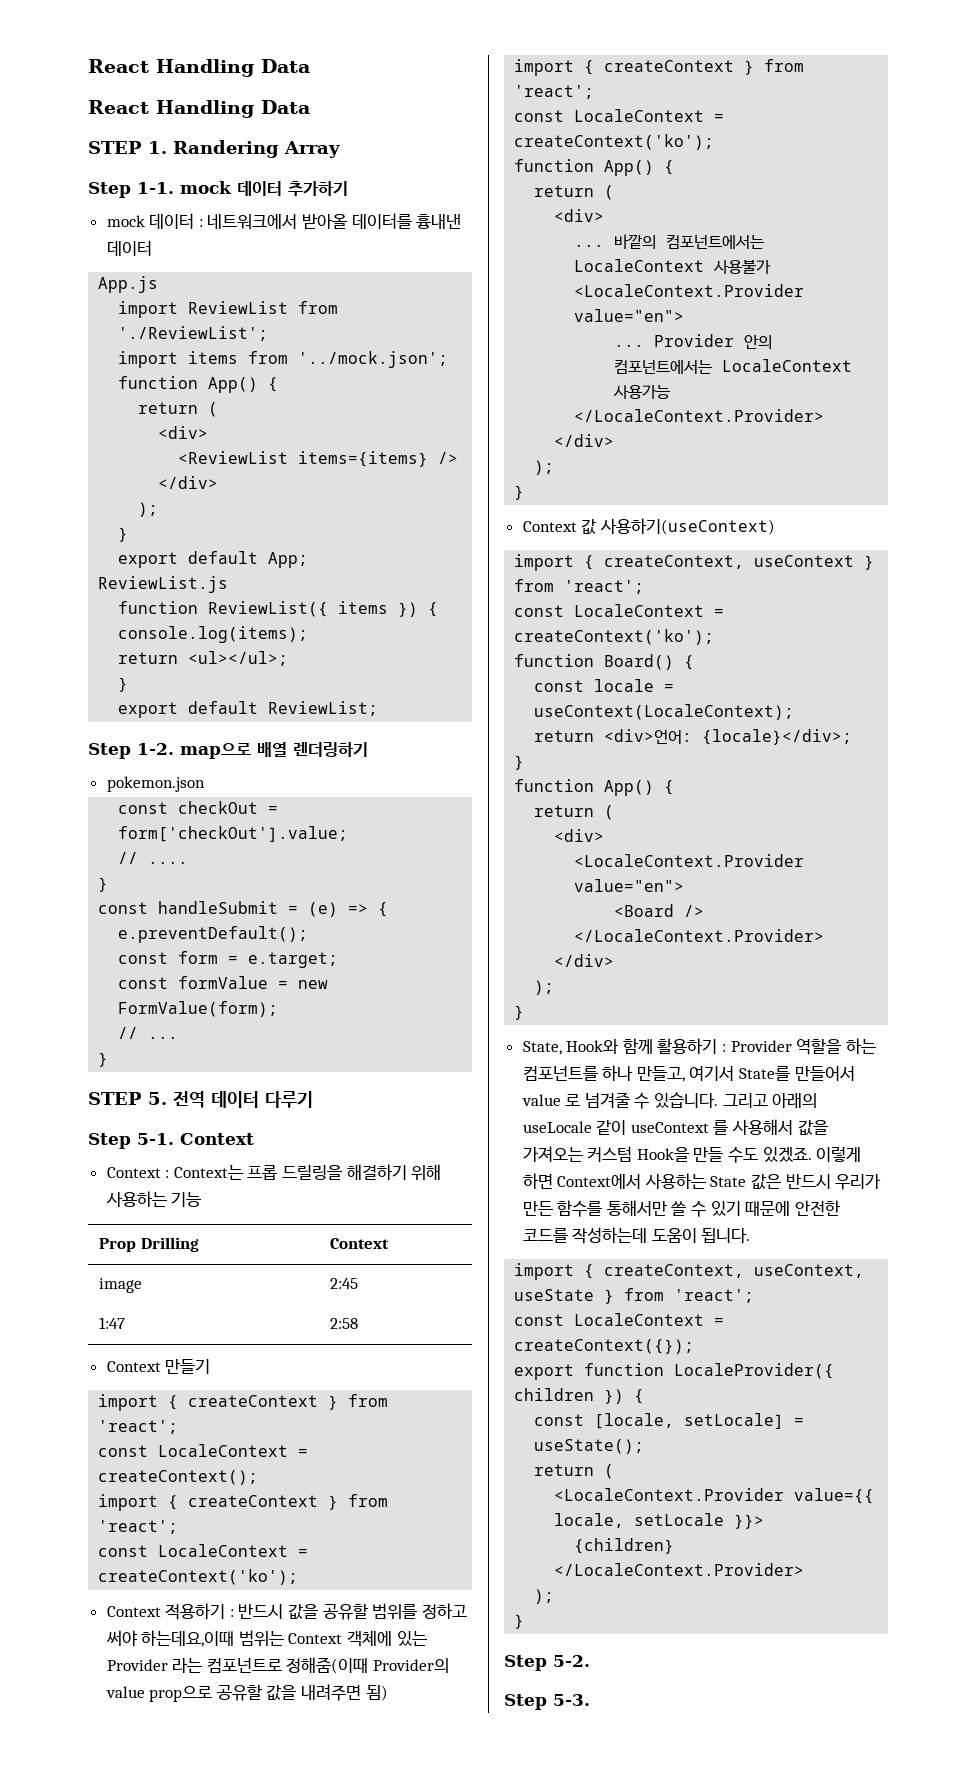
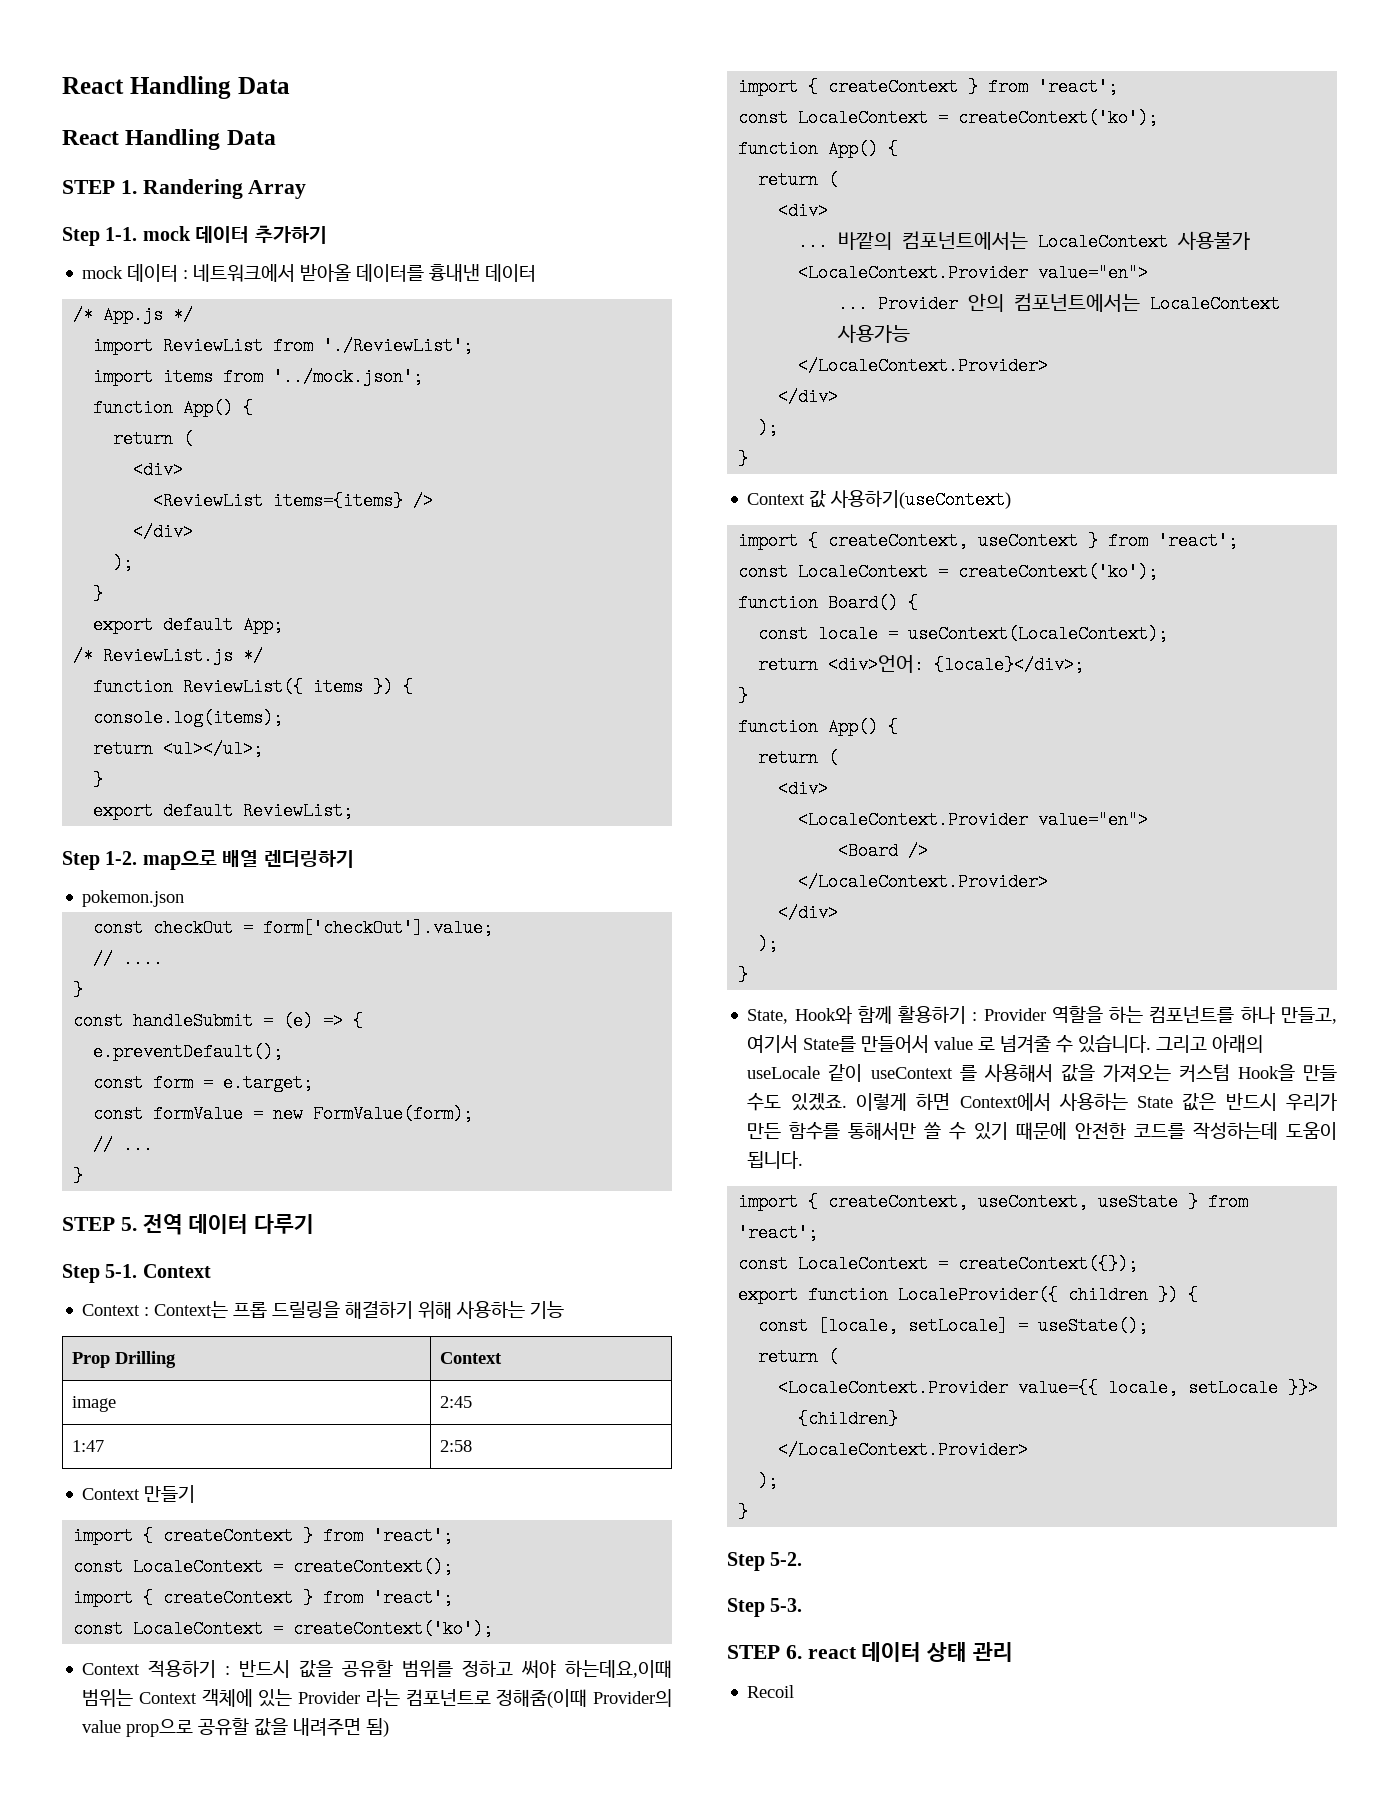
- App.js
+ /* App.js */
- ReviewList.js
+ /* ReviewList.js */
+ STEP 6. react 데이터 상태 관리
+ Recoil

